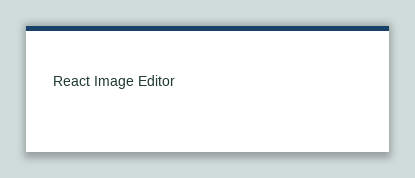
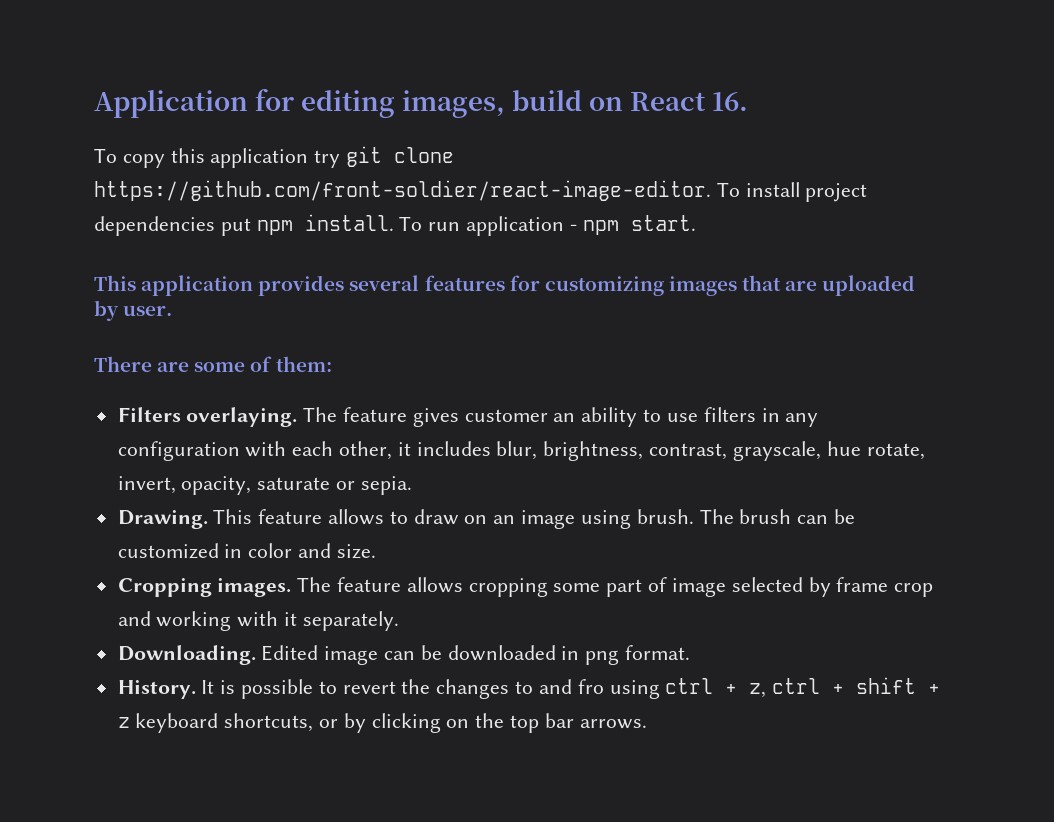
- React Image Editor
+ Application for editing images, build on React 16.
+ To copy this application try git clone https://github.com/front-soldier/react-image-editor. To install project dependencies put npm install. To run application - npm start.
+ This application provides several features for customizing images that are uploaded by user.
+ There are some of them:
+ Filters overlaying. The feature gives customer an ability to use filters in any configuration with each other, it includes blur, brightness, contrast, grayscale, hue rotate, invert, opacity, saturate or sepia.
+ Drawing. This feature allows to draw on an image using brush. The brush can be customized in color and size.
+ Cropping images. The feature allows cropping some part of image selected by frame crop and working with it separately.
+ Downloading. Edited image can be downloaded in png format.
+ History. It is possible to revert the changes to and fro using ctrl + z, ctrl + shift + z keyboard shortcuts, or by clicking on the top bar arrows.

